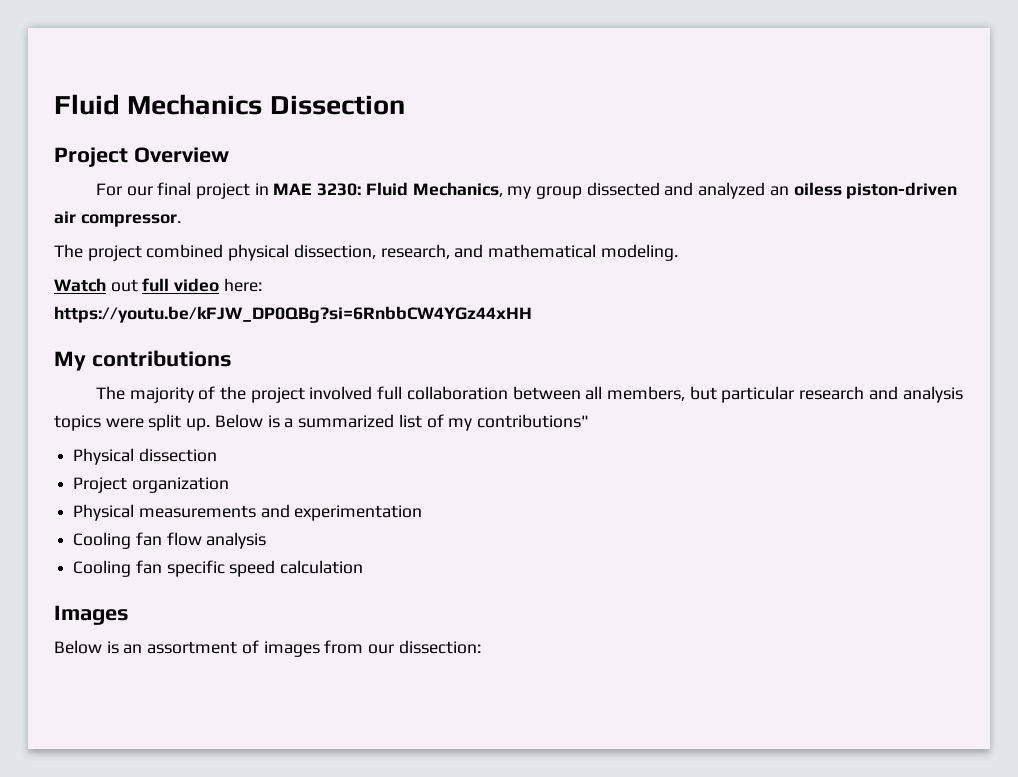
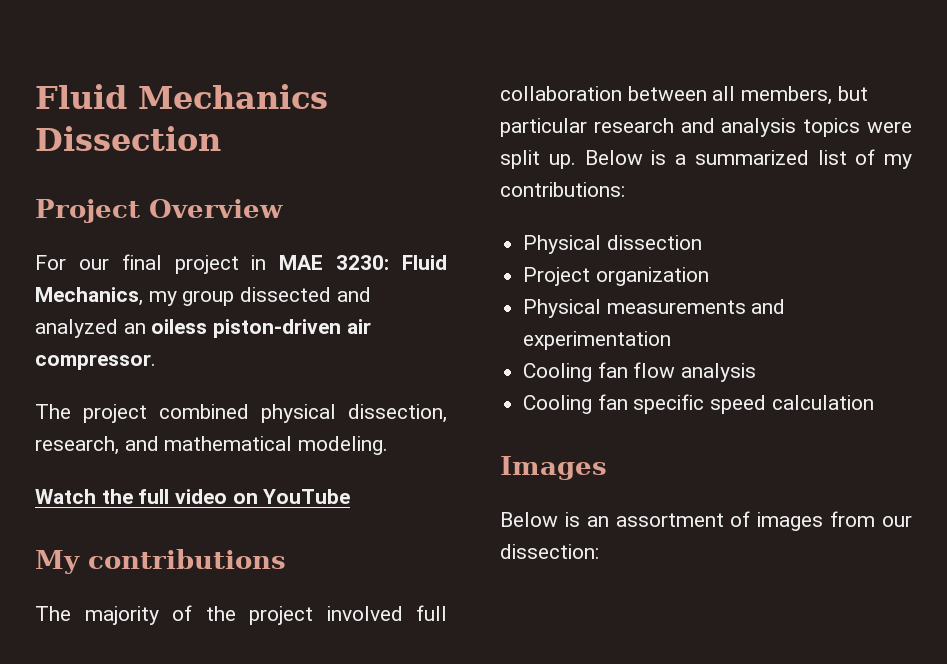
- Watch out full video here:
- https://youtu.be/kFJW_DP0QBg?si=6RnbbCW4YGz44xHH
+ Watch the full video on YouTube
- Below is a summarized list of my contributions"
+ Below is a summarized list of my contributions:

